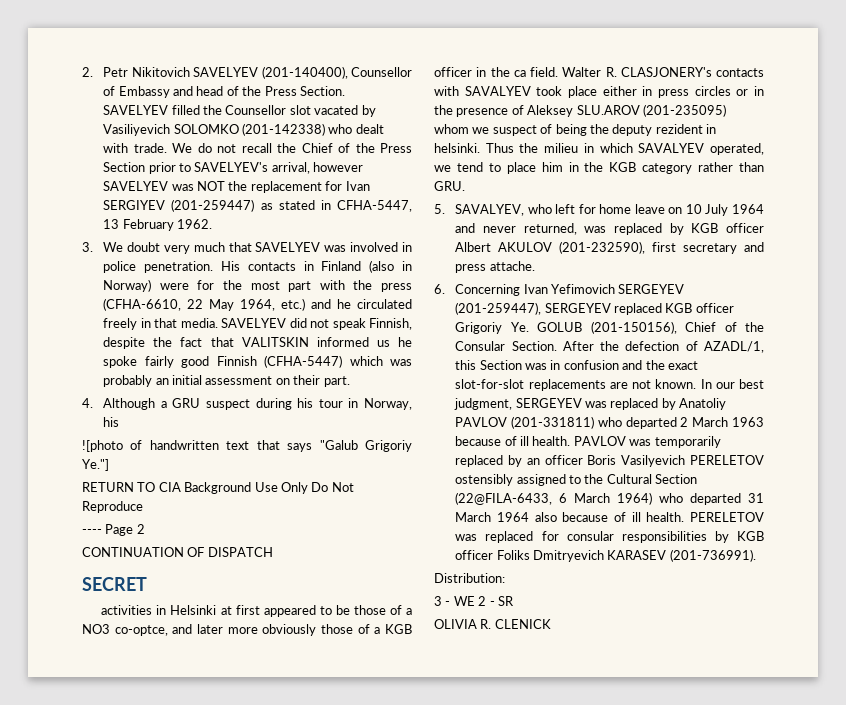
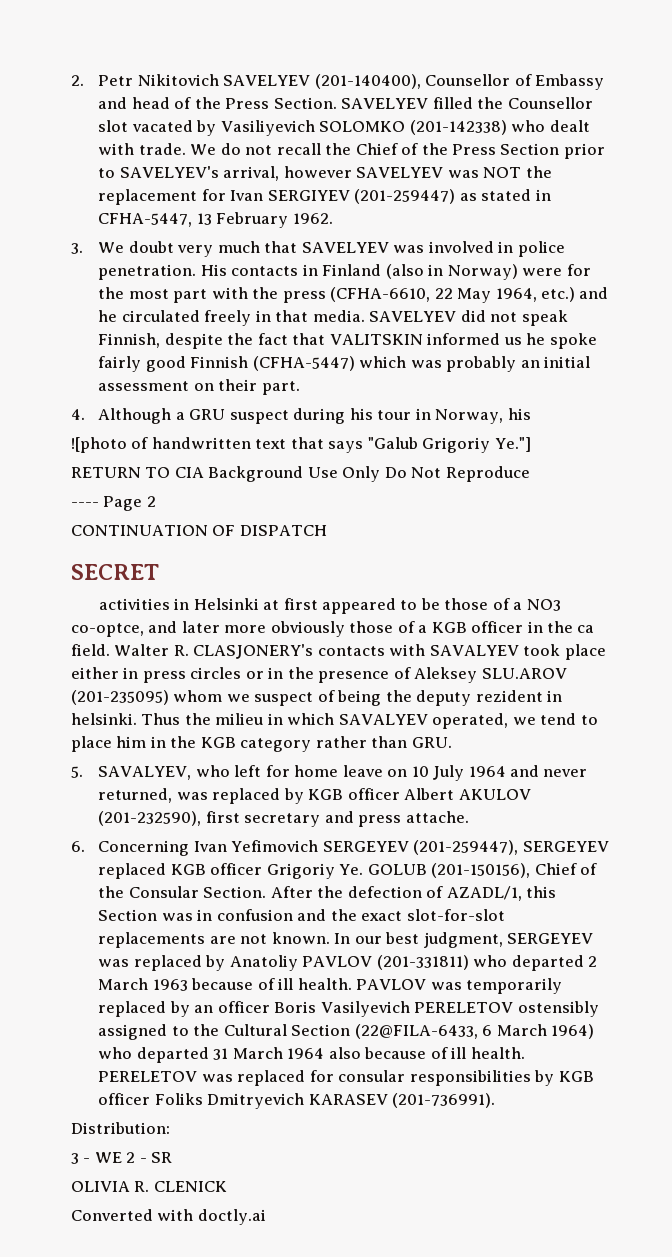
+ Converted with doctly.ai

